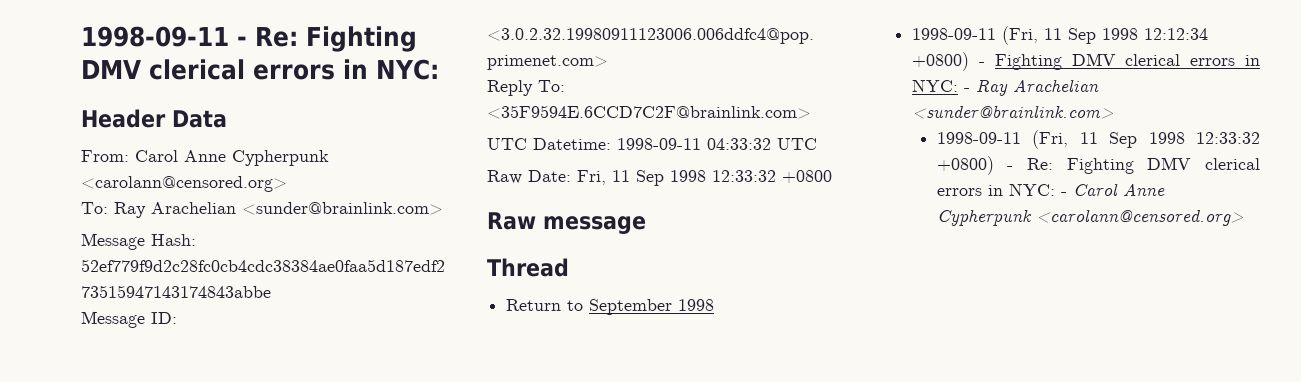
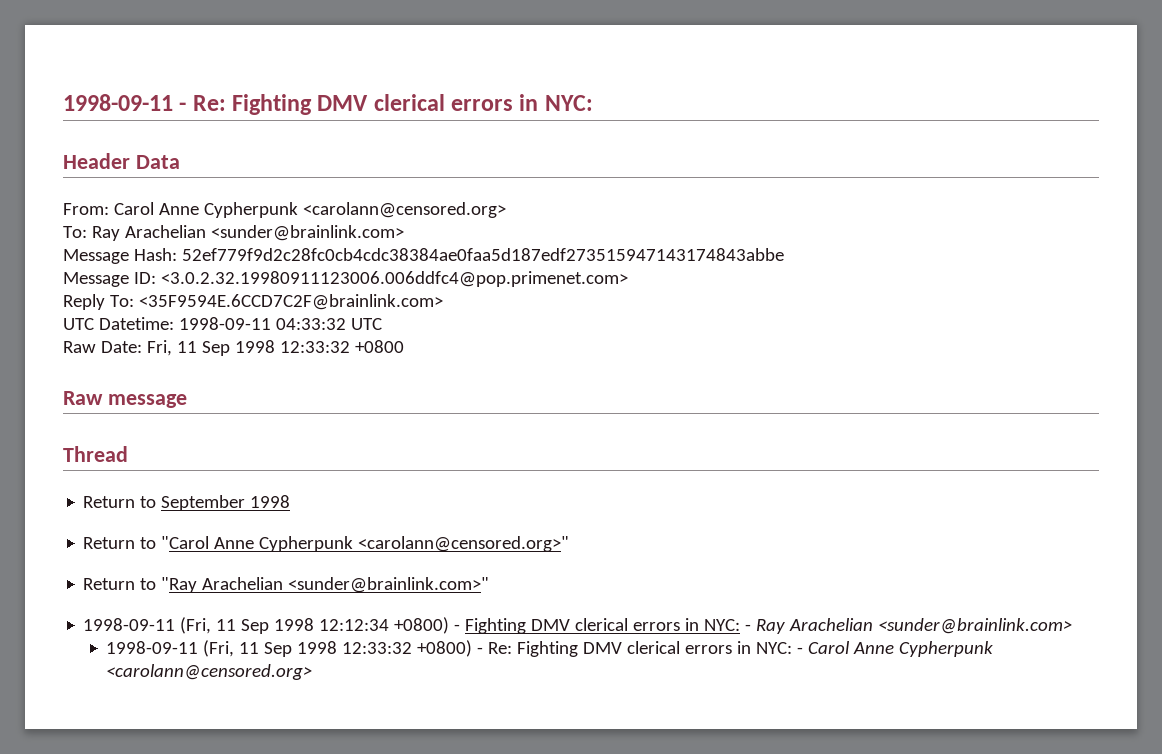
+ Return to "Carol Anne Cypherpunk <carolann@censored.org>"
+ Return to "Ray Arachelian <sunder@brainlink.com>"

